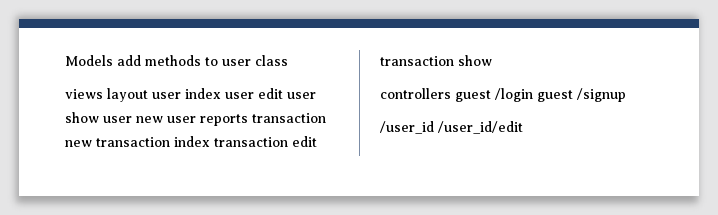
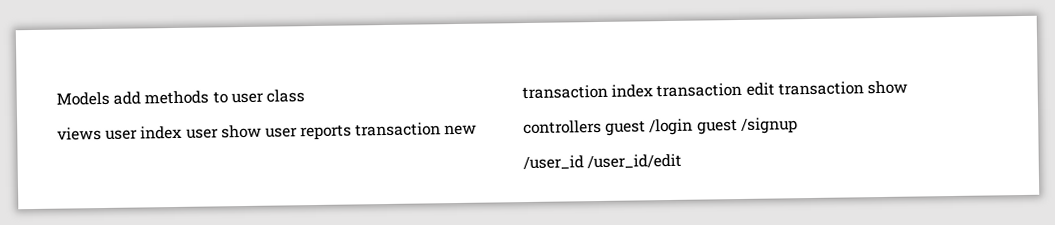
- views layout user index user edit user show user new user reports transaction new transaction index transaction edit transaction show
+ views user index user show user reports transaction new transaction index transaction edit transaction show

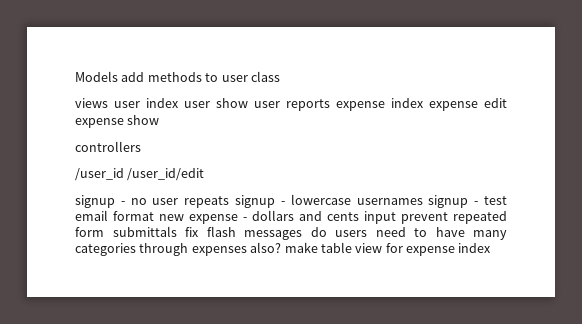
- views user index user show user reports transaction new transaction index transaction edit transaction show
- controllers guest /login guest /signup
+ views user index user show user reports expense index expense edit expense show
+ controllers
  /user_id /user_id/edit
+ signup - no user repeats signup - lowercase usernames signup - test email format new expense - dollars and cents input prevent repeated form submittals fix flash messages do users need to have many categories through expenses also? make table view for expense index

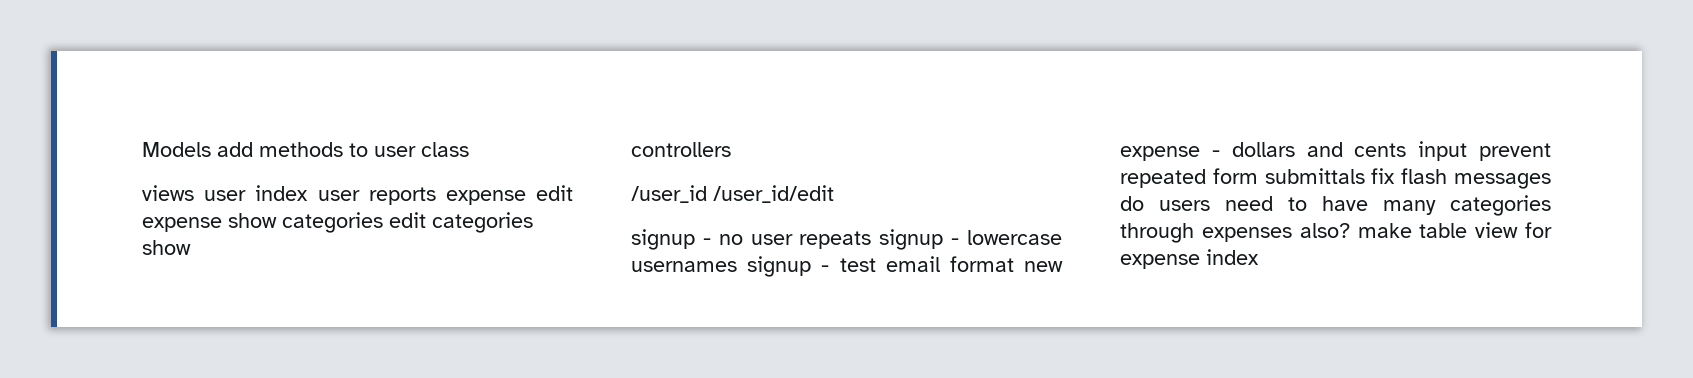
- views user index user show user reports expense index expense edit expense show
+ views user index user reports expense edit expense show categories edit categories show

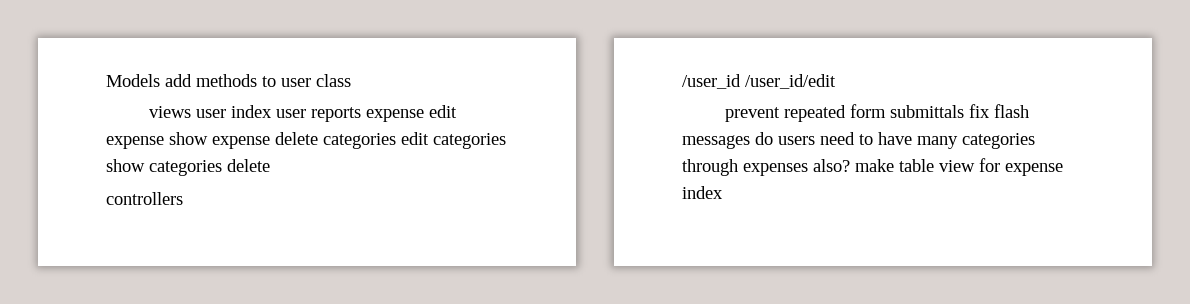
- views user index user reports expense edit expense show categories edit categories show
+ views user index user reports expense edit expense show expense delete categories edit categories show categories delete
- signup - no user repeats signup - lowercase usernames signup - test email format new expense - dollars and cents input prevent repeated form submittals fix flash messages do users need to have many categories through expenses also? make table view for expense index
+ prevent repeated form submittals fix flash messages do users need to have many categories through expenses also? make table view for expense index

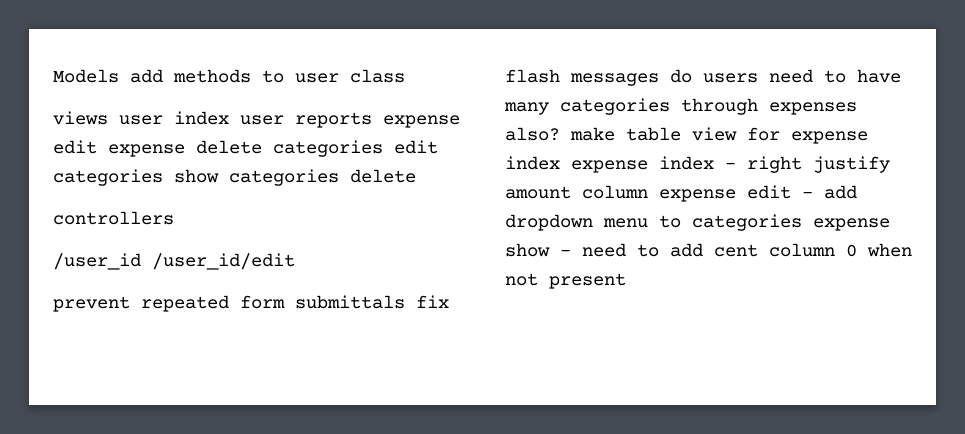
- views user index user reports expense edit expense show expense delete categories edit categories show categories delete
+ views user index user reports expense edit expense delete categories edit categories show categories delete
- prevent repeated form submittals fix flash messages do users need to have many categories through expenses also? make table view for expense index
+ prevent repeated form submittals fix flash messages do users need to have many categories through expenses also? make table view for expense index expense index - right justify amount column expense edit - add dropdown menu to categories expense show - need to add cent column 0 when not present

